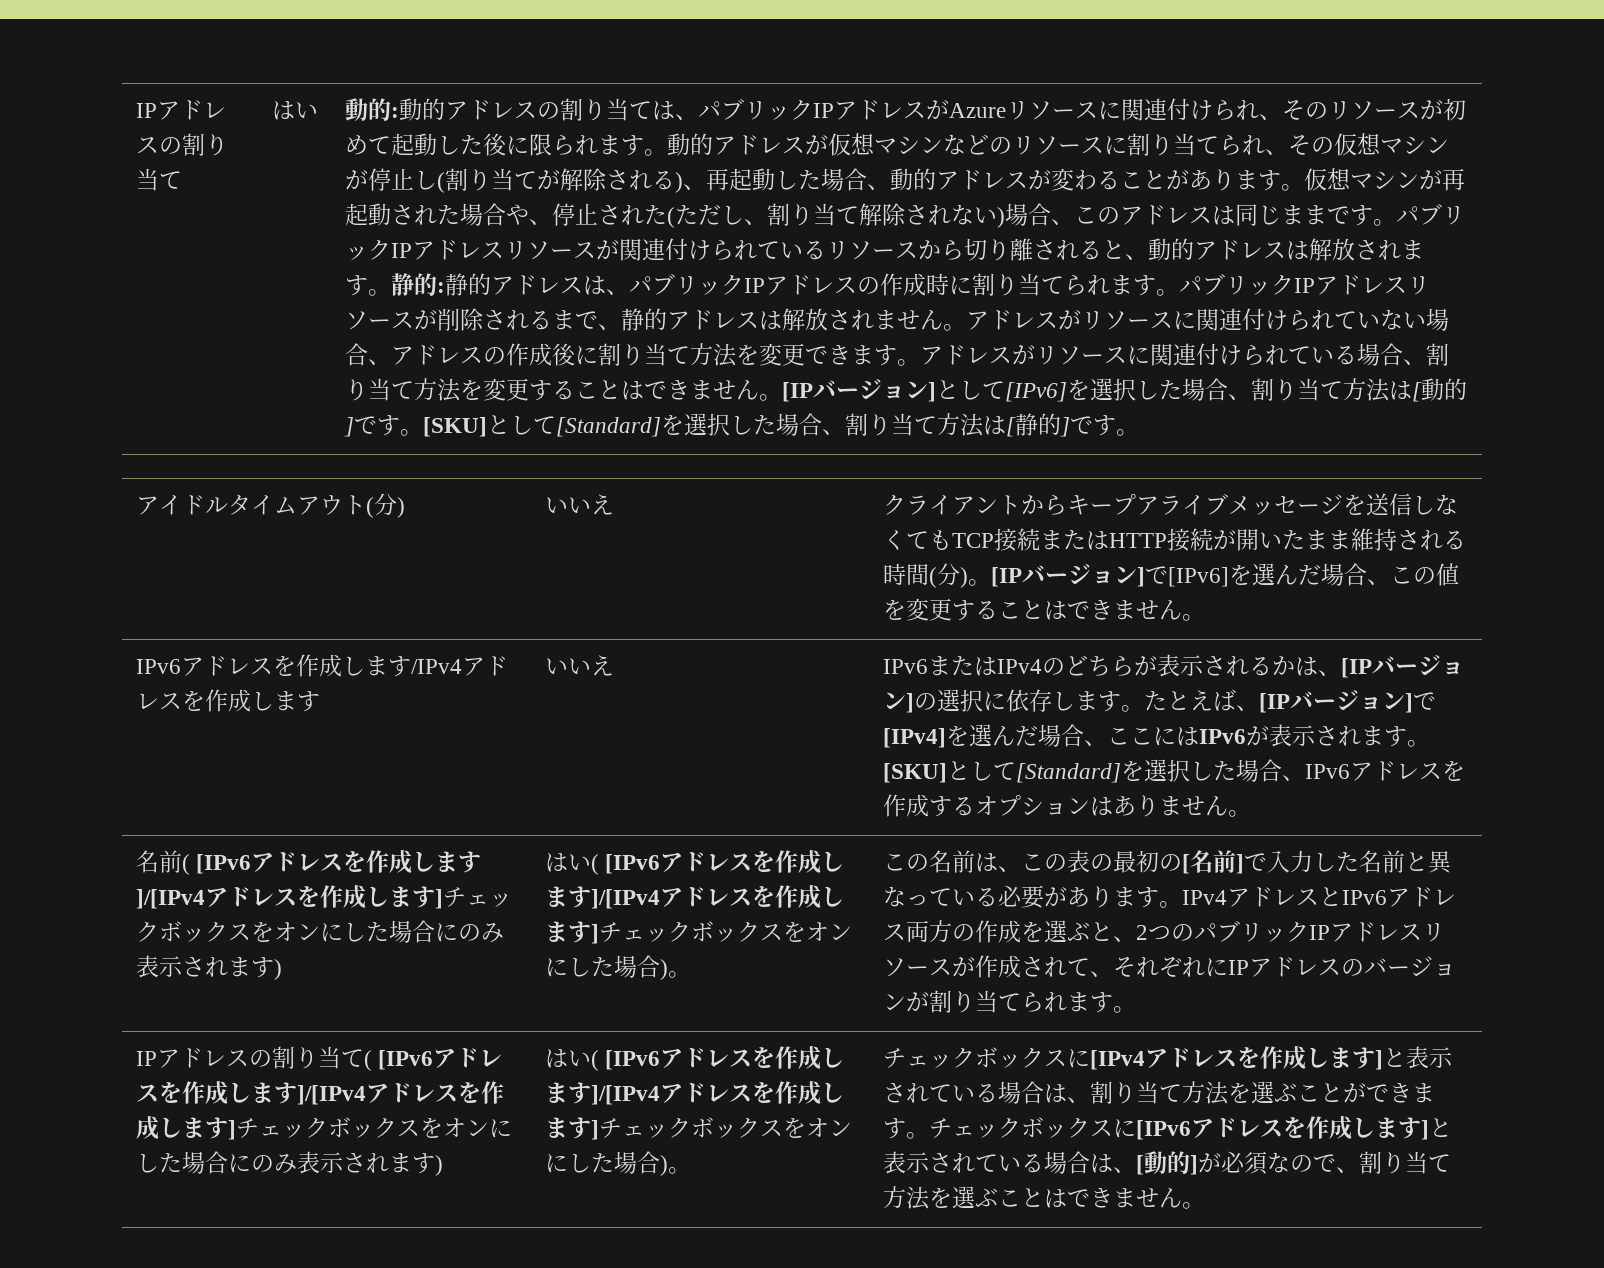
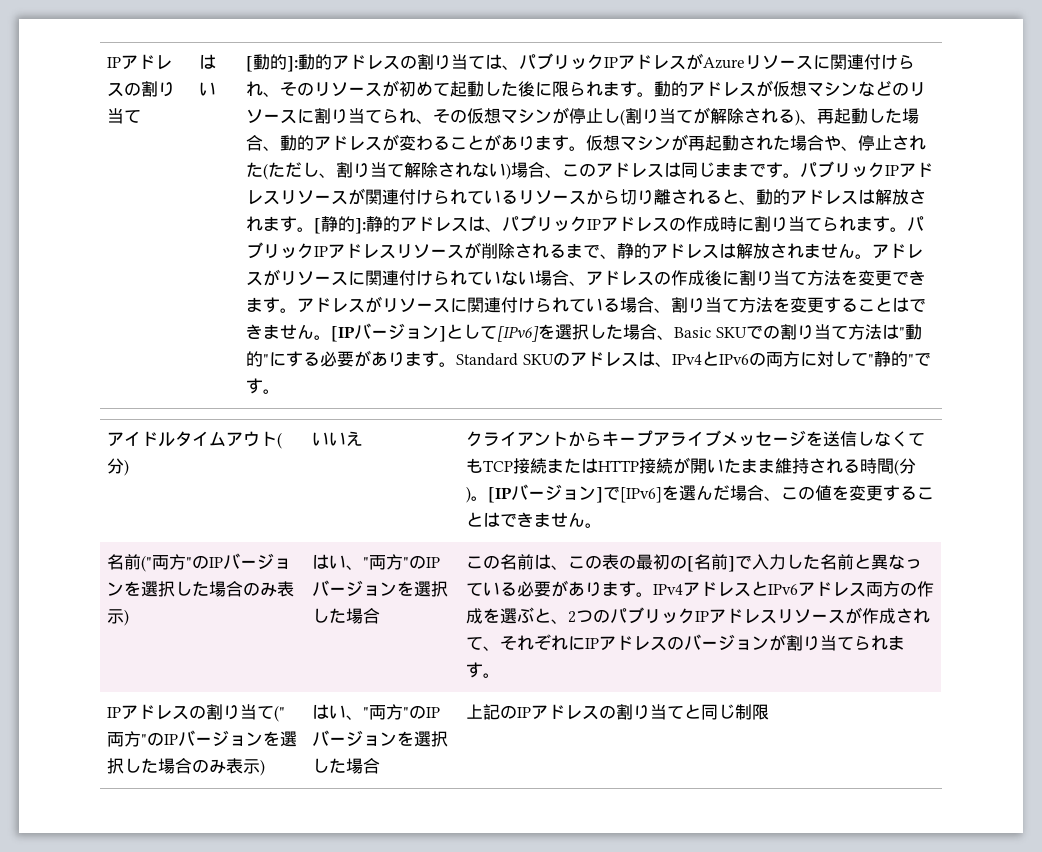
- 動的:動的アドレスの割り当ては、パブリックIPアドレスがAzureリソースに関連付けられ、そのリソースが初めて起動した後に限られます。
+ [動的]:動的アドレスの割り当ては、パブリックIPアドレスがAzureリソースに関連付けられ、そのリソースが初めて起動した後に限られます。
- 静的:静的アドレスは、パブリックIPアドレスの作成時に割り当てられます。
+ [静的]:静的アドレスは、パブリックIPアドレスの作成時に割り当てられます。
- [IPバージョン]として[IPv6]を選択した場合、割り当て方法は[動的]です。[SKU]として[Standard]を選択した場合、割り当て方法は[静的]です。
+ [IPバージョン]として[IPv6]を選択した場合、Basic SKUでの割り当て方法は"動的"にする必要があります。Standard SKUのアドレスは、IPv4とIPv6の両方に対して"静的"です。
- IPv6アドレスを作成します/IPv4アドレスを作成します | いいえ | IPv6またはIPv4のどちらが表示されるかは、[IPバージョン]の選択に依存します。たとえば、[IPバージョン]で[IPv4]を選んだ場合、ここにはIPv6が表示されます。[SKU]として[Standard]を選択した場合、IPv6アドレスを作成するオプションはありません。
- 名前( [IPv6アドレスを作成します]/[IPv4アドレスを作成します]チェックボックスをオンにした場合にのみ表示されます) | はい( [IPv6アドレスを作成します]/[IPv4アドレスを作成します]チェックボックスをオンにした場合)。
+ 名前("両方"のIPバージョンを選択した場合のみ表示) | はい、"両方"のIPバージョンを選択した場合
- IPアドレスの割り当て( [IPv6アドレスを作成します]/[IPv4アドレスを作成します]チェックボックスをオンにした場合にのみ表示されます) | はい( [IPv6アドレスを作成します]/[IPv4アドレスを作成します]チェックボックスをオンにした場合)。 | チェックボックスに[IPv4アドレスを作成します]と表示されている場合は、割り当て方法を選ぶことができます。チェックボックスに[IPv6アドレスを作成します]と表示されている場合は、[動的]が必須なので、割り当て方法を選ぶことはできません。
+ IPアドレスの割り当て("両方"のIPバージョンを選択した場合のみ表示) | はい、"両方"のIPバージョンを選択した場合 | 上記のIPアドレスの割り当てと同じ制限

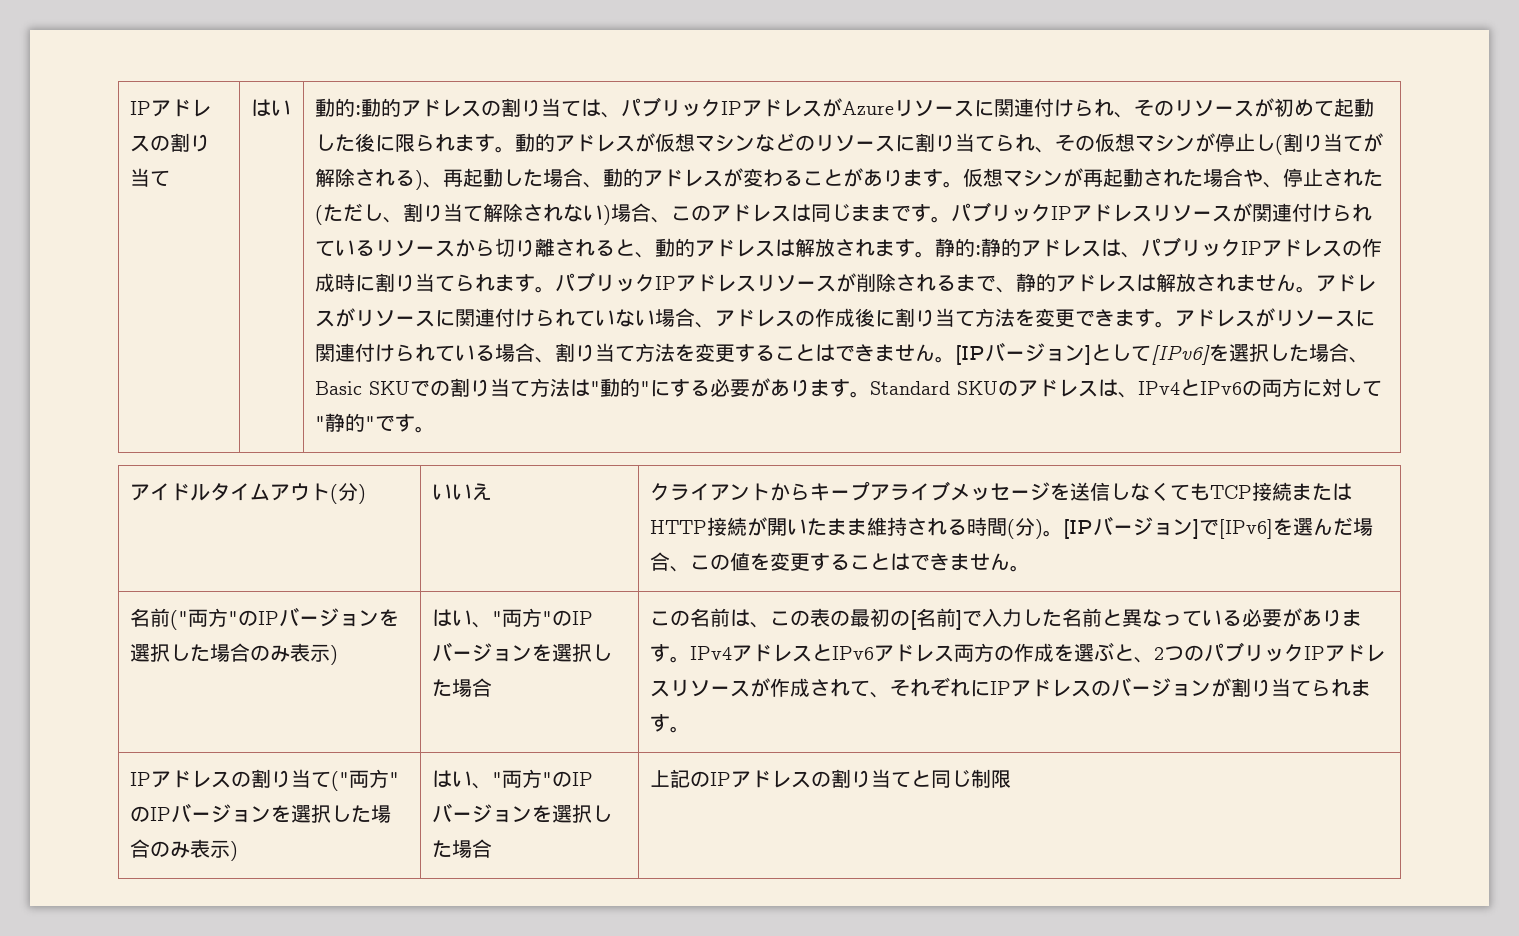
- [動的]:動的アドレスの割り当ては、パブリックIPアドレスがAzureリソースに関連付けられ、そのリソースが初めて起動した後に限られます。
+ 動的:動的アドレスの割り当ては、パブリックIPアドレスがAzureリソースに関連付けられ、そのリソースが初めて起動した後に限られます。
- [静的]:静的アドレスは、パブリックIPアドレスの作成時に割り当てられます。
+ 静的:静的アドレスは、パブリックIPアドレスの作成時に割り当てられます。

